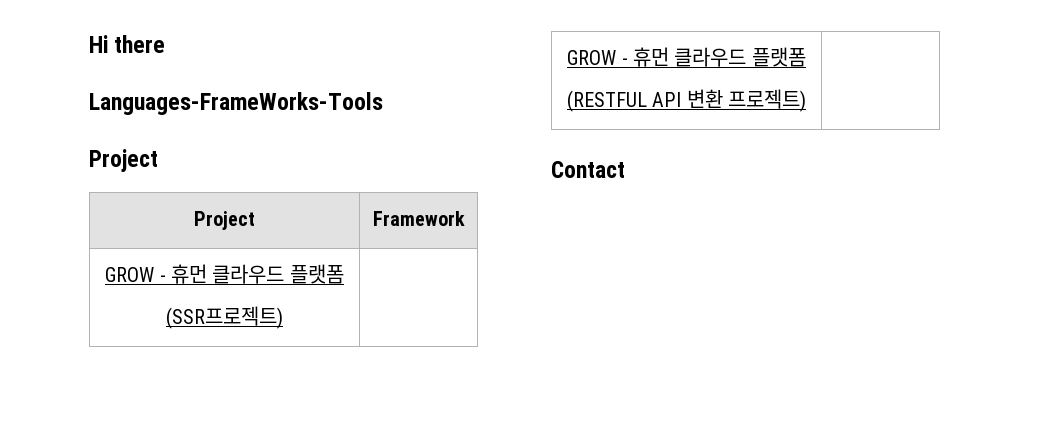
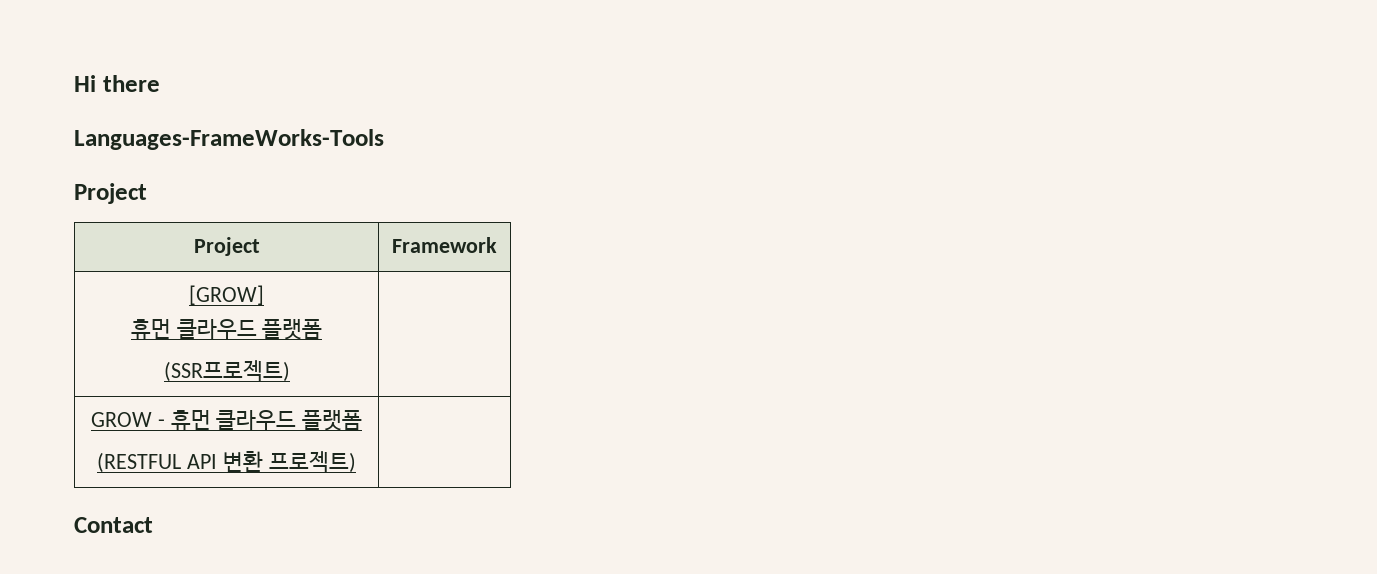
  Project | Framework
- GROW - 휴먼 클라우드 플랫폼
+ [GROW]
+ 휴먼 클라우드 플랫폼

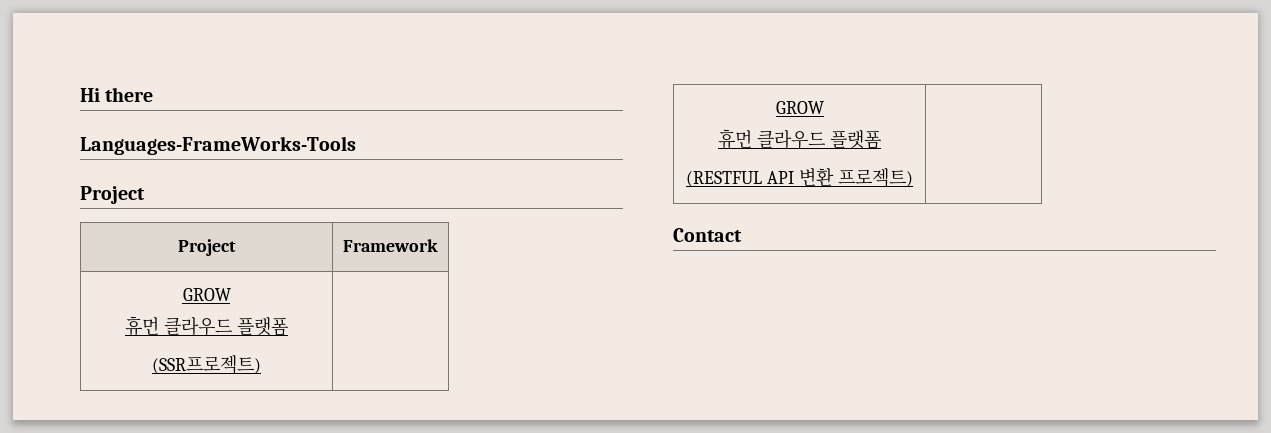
  Project | Framework
- [GROW]
+ GROW
  휴먼 클라우드 플랫폼
  (SSR프로젝트) |
- GROW - 휴먼 클라우드 플랫폼
+ GROW
+ 휴먼 클라우드 플랫폼

